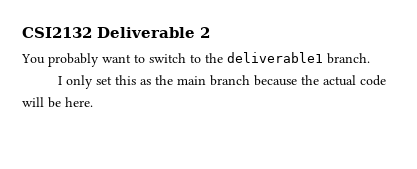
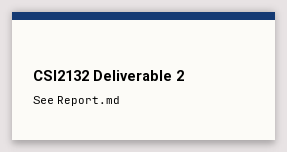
- You probably want to switch to the deliverable1 branch.
- I only set this as the main branch because the actual code will be here.
+ See Report.md

